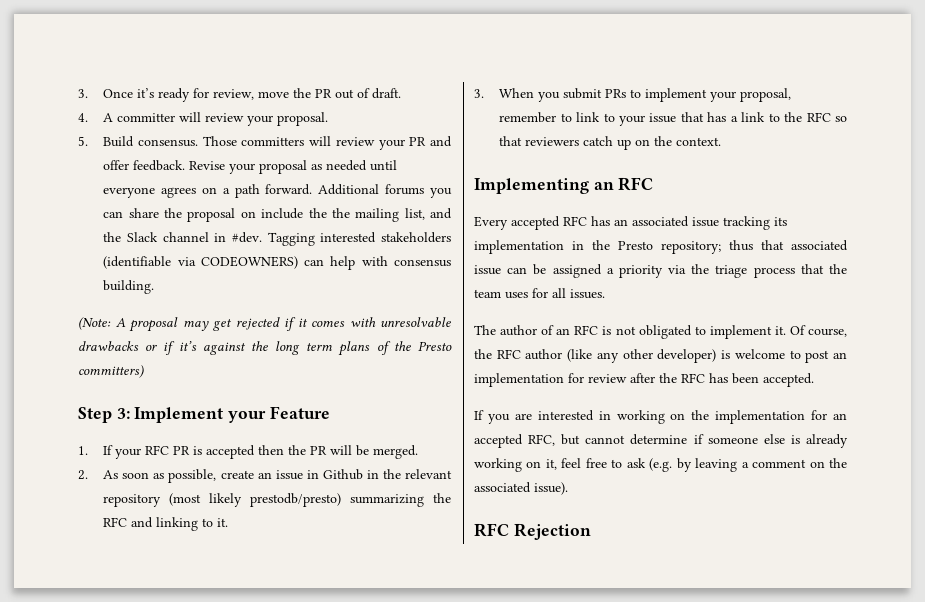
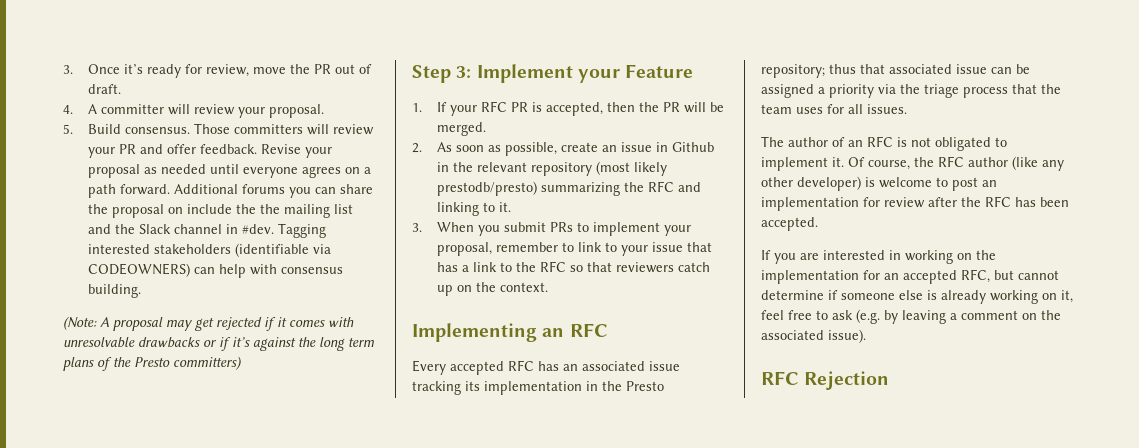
- Additional forums you can share the proposal on include the the mailing list, and the Slack channel in #dev.
+ Additional forums you can share the proposal on include the the mailing list and the Slack channel in #dev.
- 1. If your RFC PR is accepted then the PR will be merged.
+ 1. If your RFC PR is accepted, then the PR will be merged.

